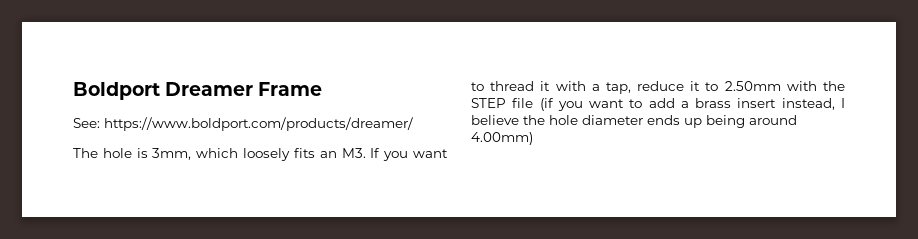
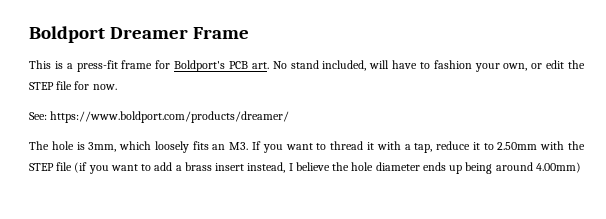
+ This is a press-fit frame for Boldport's PCB art. No stand included, will have to fashion your own, or edit the STEP file for now.

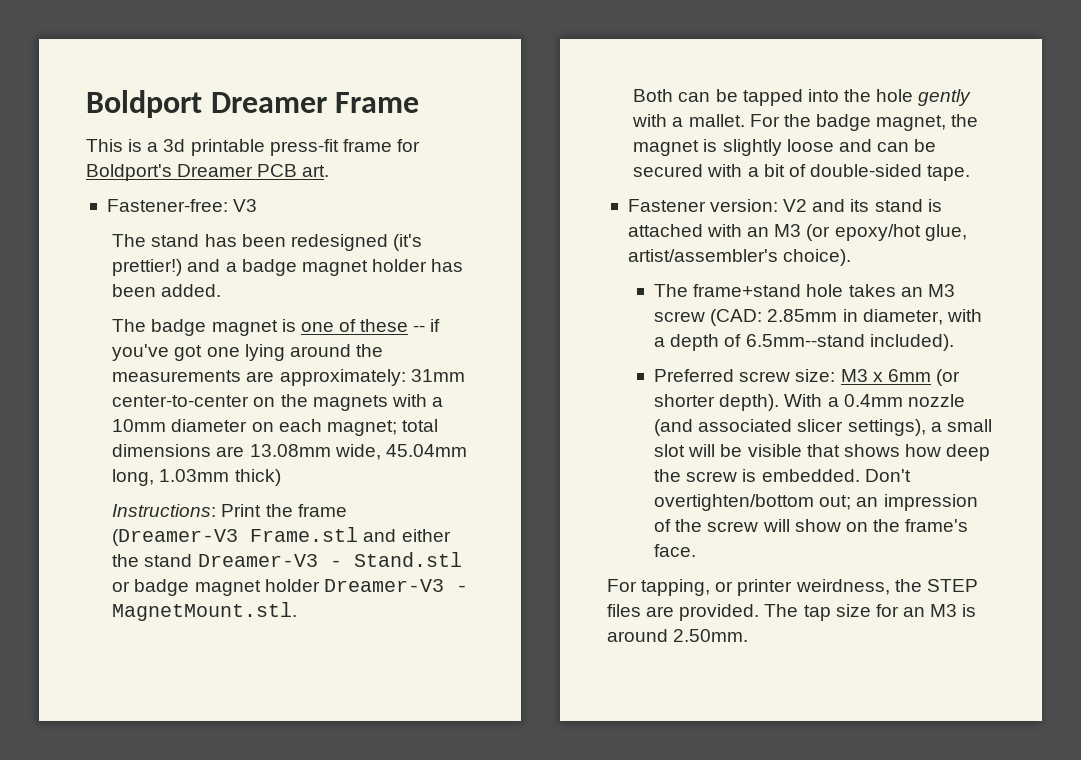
- This is a press-fit frame for Boldport's PCB art. No stand included, will have to fashion your own, or edit the STEP file for now.
- See: https://www.boldport.com/products/dreamer/
- The hole is 3mm, which loosely fits an M3. If you want to thread it with a tap, reduce it to 2.50mm with the STEP file (if you want to add a brass insert instead, I believe the hole diameter ends up being around 4.00mm)
+ This is a 3d printable press-fit frame for Boldport's Dreamer PCB art.
+ Fastener-free: V3
+ The stand has been redesigned (it's prettier!) and a badge magnet holder has been added.
+ The badge magnet is one of these -- if you've got one lying around the measurements are approximately: 31mm center-to-center on the magnets with a 10mm diameter on each magnet; total dimensions are 13.08mm wide, 45.04mm long, 1.03mm thick)
+ Instructions: Print the frame (Dreamer-V3 Frame.stl and either the stand Dreamer-V3 - Stand.stl or badge magnet holder Dreamer-V3 - MagnetMount.stl.
+ Both can be tapped into the hole gently with a mallet. For the badge magnet, the magnet is slightly loose and can be secured with a bit of double-sided tape.
+ Fastener version: V2 and its stand is attached with an M3 (or epoxy/hot glue, artist/assembler's choice).
+ The frame+stand hole takes an M3 screw (CAD: 2.85mm in diameter, with a depth of 6.5mm--stand included).
+ Preferred screw size: M3 x 6mm (or shorter depth). With a 0.4mm nozzle (and associated slicer settings), a small slot will be visible that shows how deep the screw is embedded. Don't overtighten/bottom out; an impression of the screw will show on the frame's face.
+ For tapping, or printer weirdness, the STEP files are provided. The tap size for an M3 is around 2.50mm.

